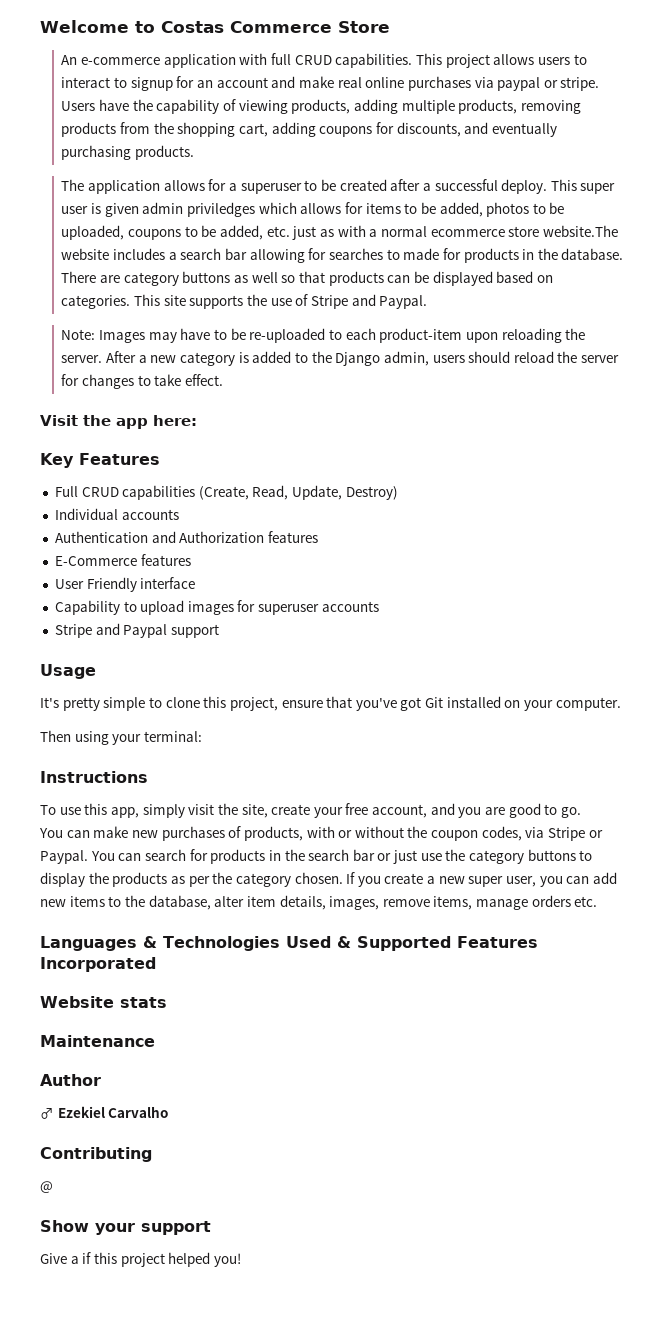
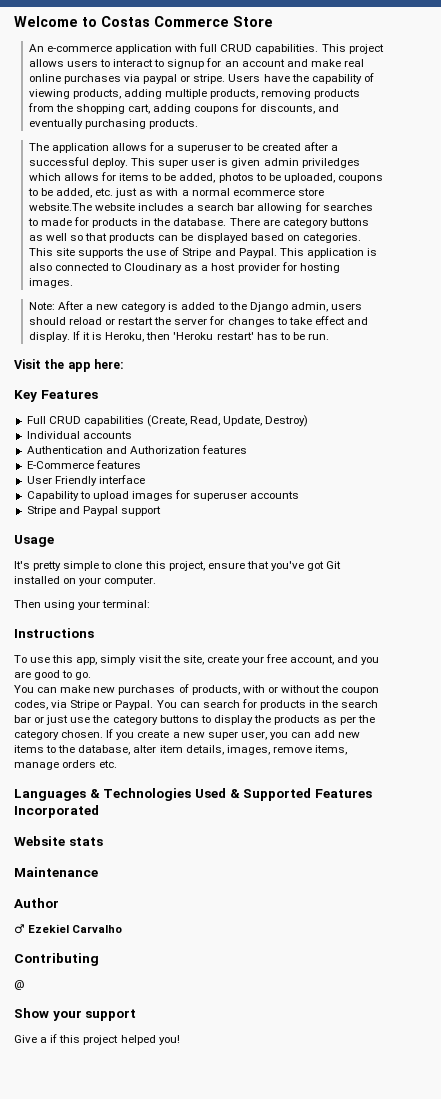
- This site supports the use of Stripe and Paypal.
- Note: Images may have to be re-uploaded to each product-item upon reloading the server. After a new category is added to the Django admin, users should reload the server for changes to take effect.
+ This site supports the use of Stripe and Paypal. This application is also connected to Cloudinary as a host provider for hosting images.
+ Note: After a new category is added to the Django admin, users should reload or restart the server for changes to take effect and display. If it is Heroku, then 'Heroku restart' has to be run.

